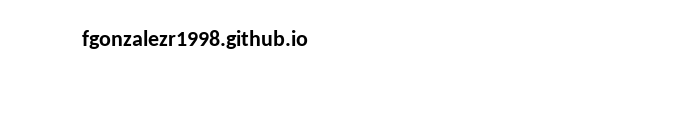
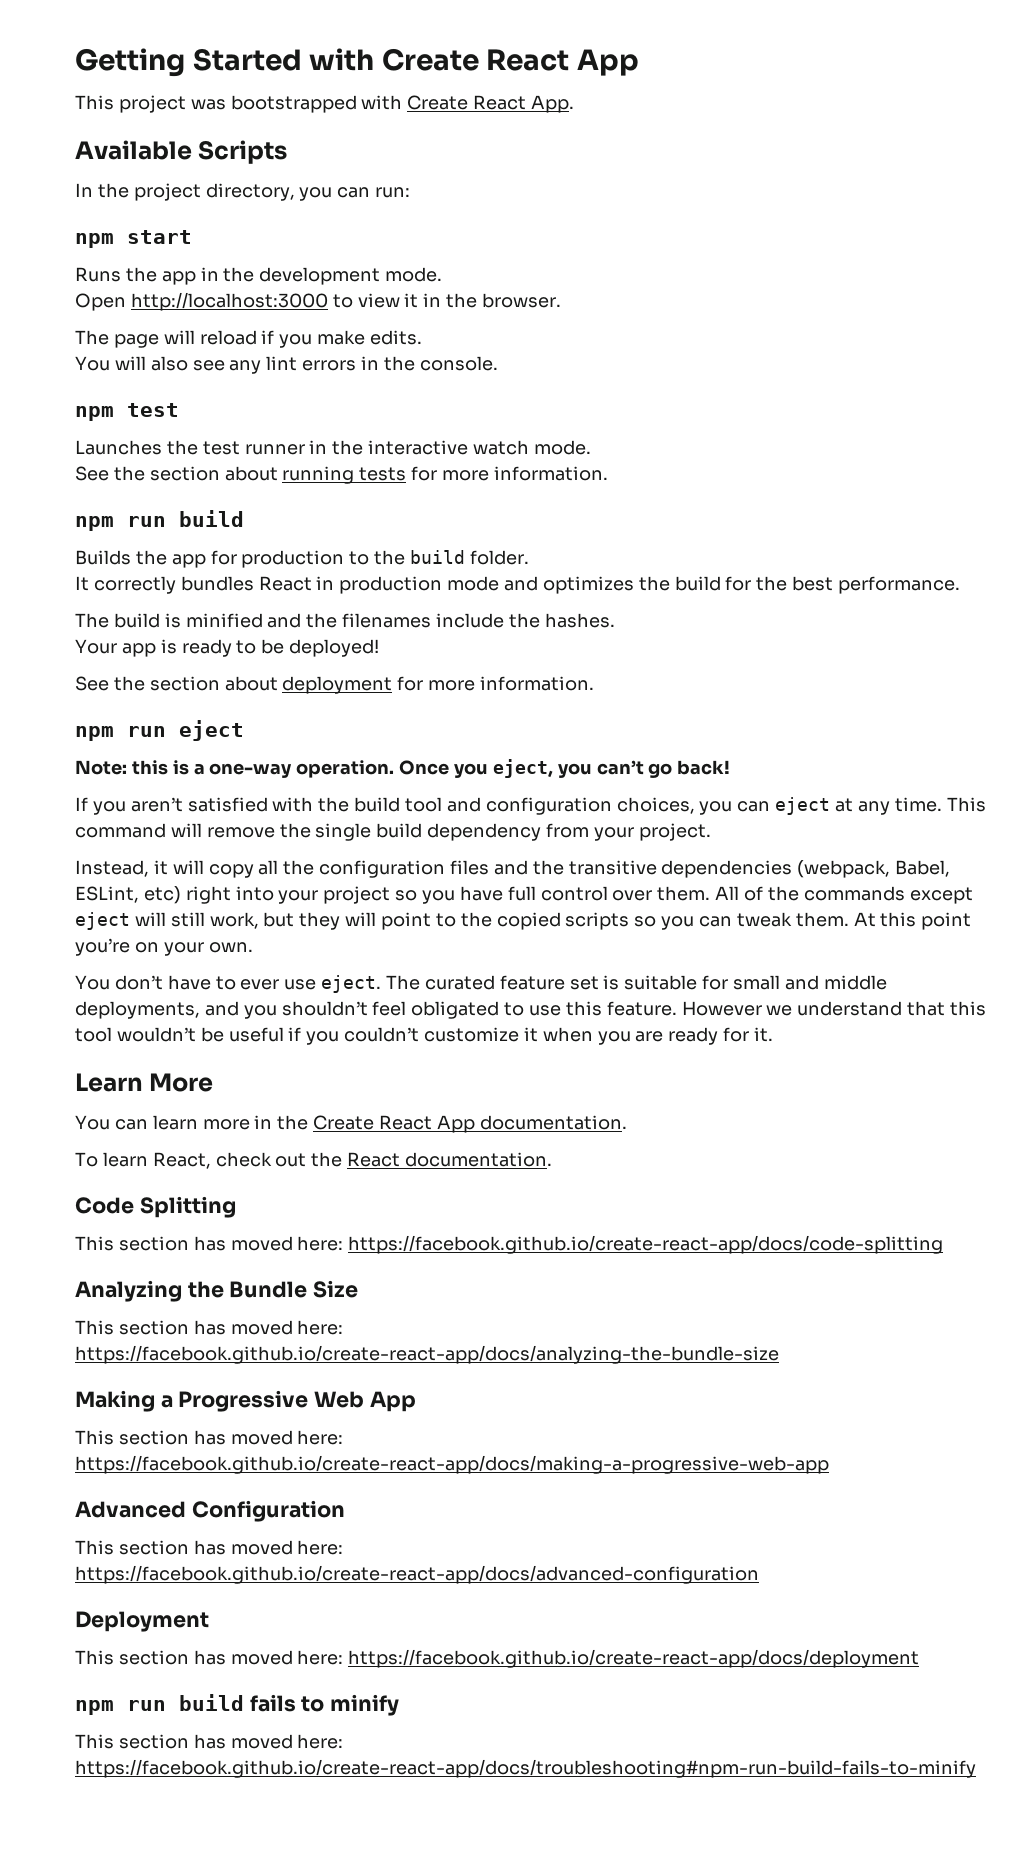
- fgonzalezr1998.github.io
+ Getting Started with Create React App
+ This project was bootstrapped with Create React App.
+ Available Scripts
+ In the project directory, you can run:
+ npm start
+ Runs the app in the development mode.
+ Open http://localhost:3000 to view it in the browser.
+ The page will reload if you make edits.
+ You will also see any lint errors in the console.
+ npm test
+ Launches the test runner in the interactive watch mode.
+ See the section about running tests for more information.
+ npm run build
+ Builds the app for production to the build folder.
+ It correctly bundles React in production mode and optimizes the build for the best performance.
+ The build is minified and the filenames include the hashes.
+ Your app is ready to be deployed!
+ See the section about deployment for more information.
+ npm run eject
+ Note: this is a one-way operation. Once you eject, you can’t go back!
+ If you aren’t satisfied with the build tool and configuration choices, you can eject at any time. This command will remove the single build dependency from your project.
+ Instead, it will copy all the configuration files and the transitive dependencies (webpack, Babel, ESLint, etc) right into your project so you have full control over them. All of the commands except eject will still work, but they will point to the copied scripts so you can tweak them. At this point you’re on your own.
+ You don’t have to ever use eject. The curated feature set is suitable for small and middle deployments, and you shouldn’t feel obligated to use this feature. However we understand that this tool wouldn’t be useful if you couldn’t customize it when you are ready for it.
+ Learn More
+ You can learn more in the Create React App documentation.
+ To learn React, check out the React documentation.
+ Code Splitting
+ This section has moved here: https://facebook.github.io/create-react-app/docs/code-splitting
+ Analyzing the Bundle Size
+ This section has moved here: https://facebook.github.io/create-react-app/docs/analyzing-the-bundle-size
+ Making a Progressive Web App
+ This section has moved here: https://facebook.github.io/create-react-app/docs/making-a-progressive-web-app
+ Advanced Configuration
+ This section has moved here: https://facebook.github.io/create-react-app/docs/advanced-configuration
+ Deployment
+ This section has moved here: https://facebook.github.io/create-react-app/docs/deployment
+ npm run build fails to minify
+ This section has moved here: https://facebook.github.io/create-react-app/docs/troubleshooting#npm-run-build-fails-to-minify

